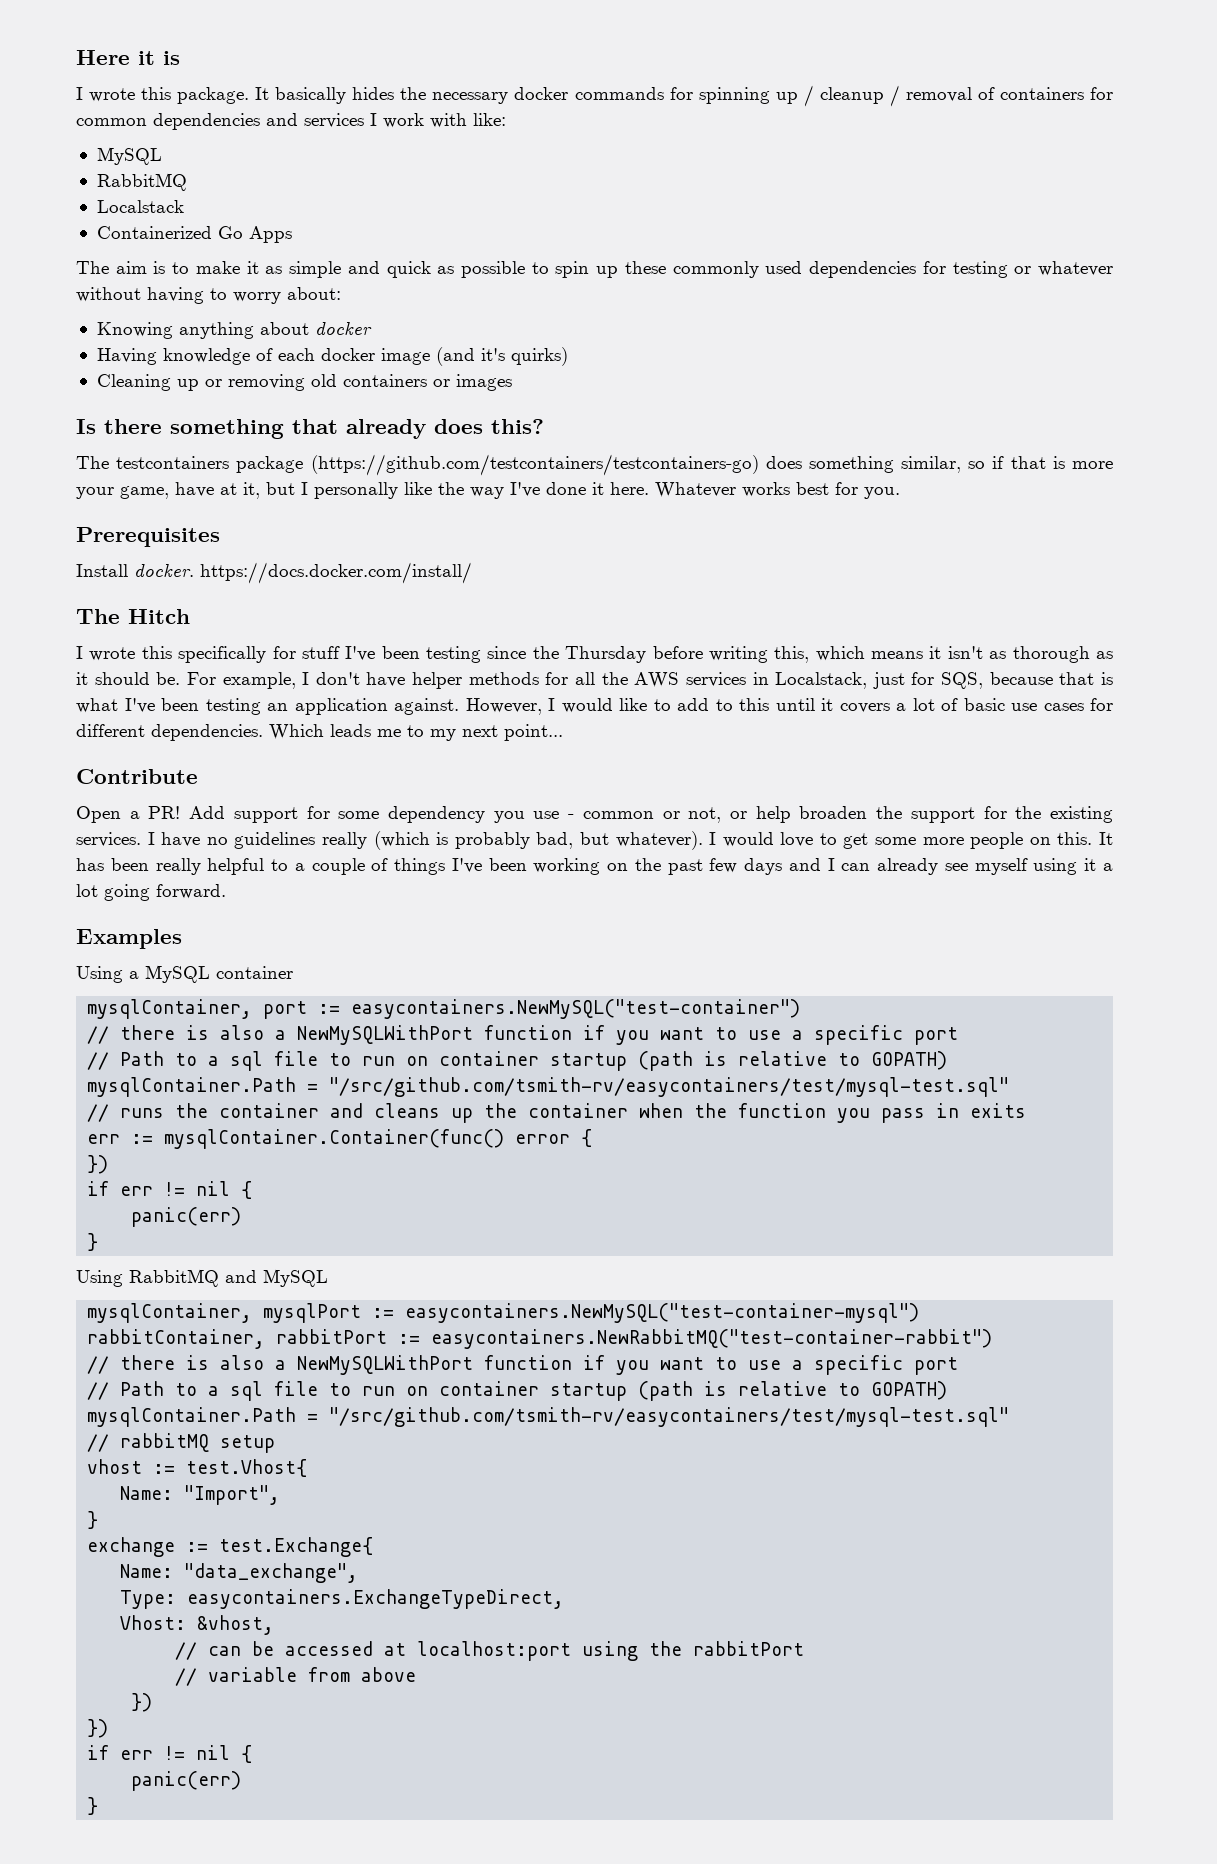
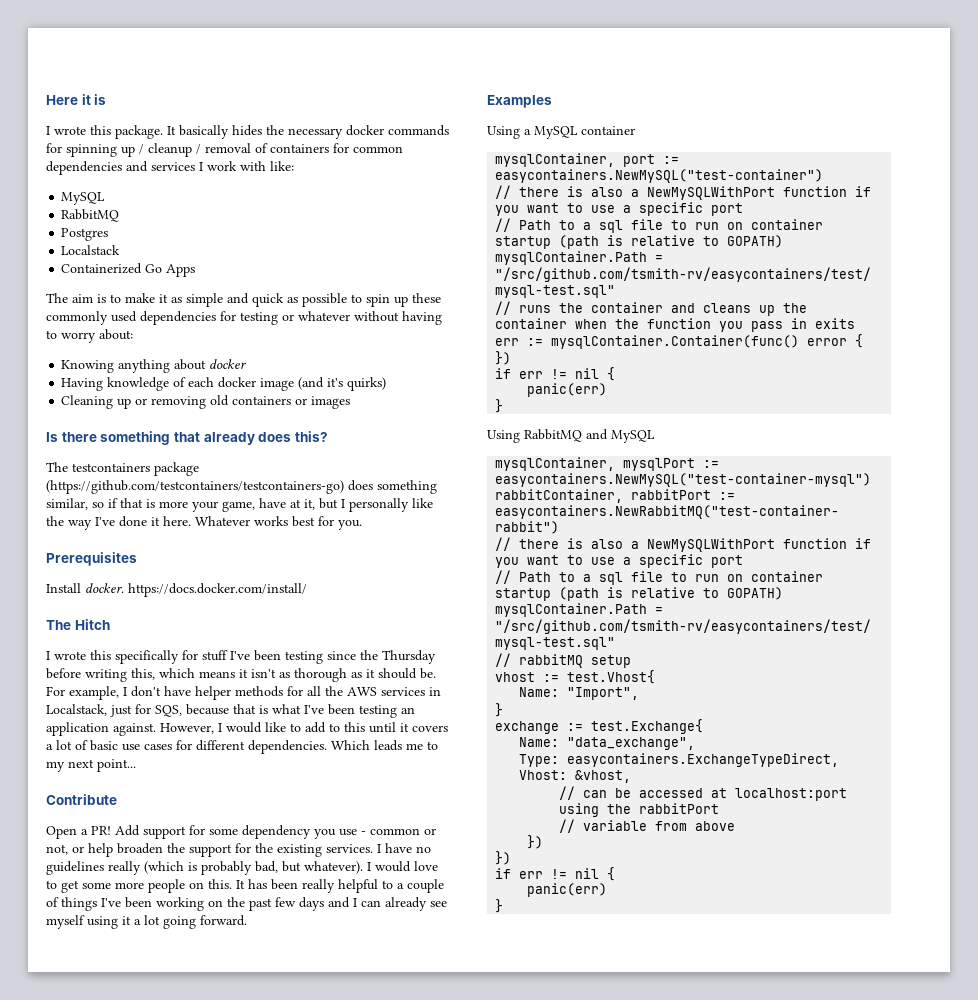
+ Postgres

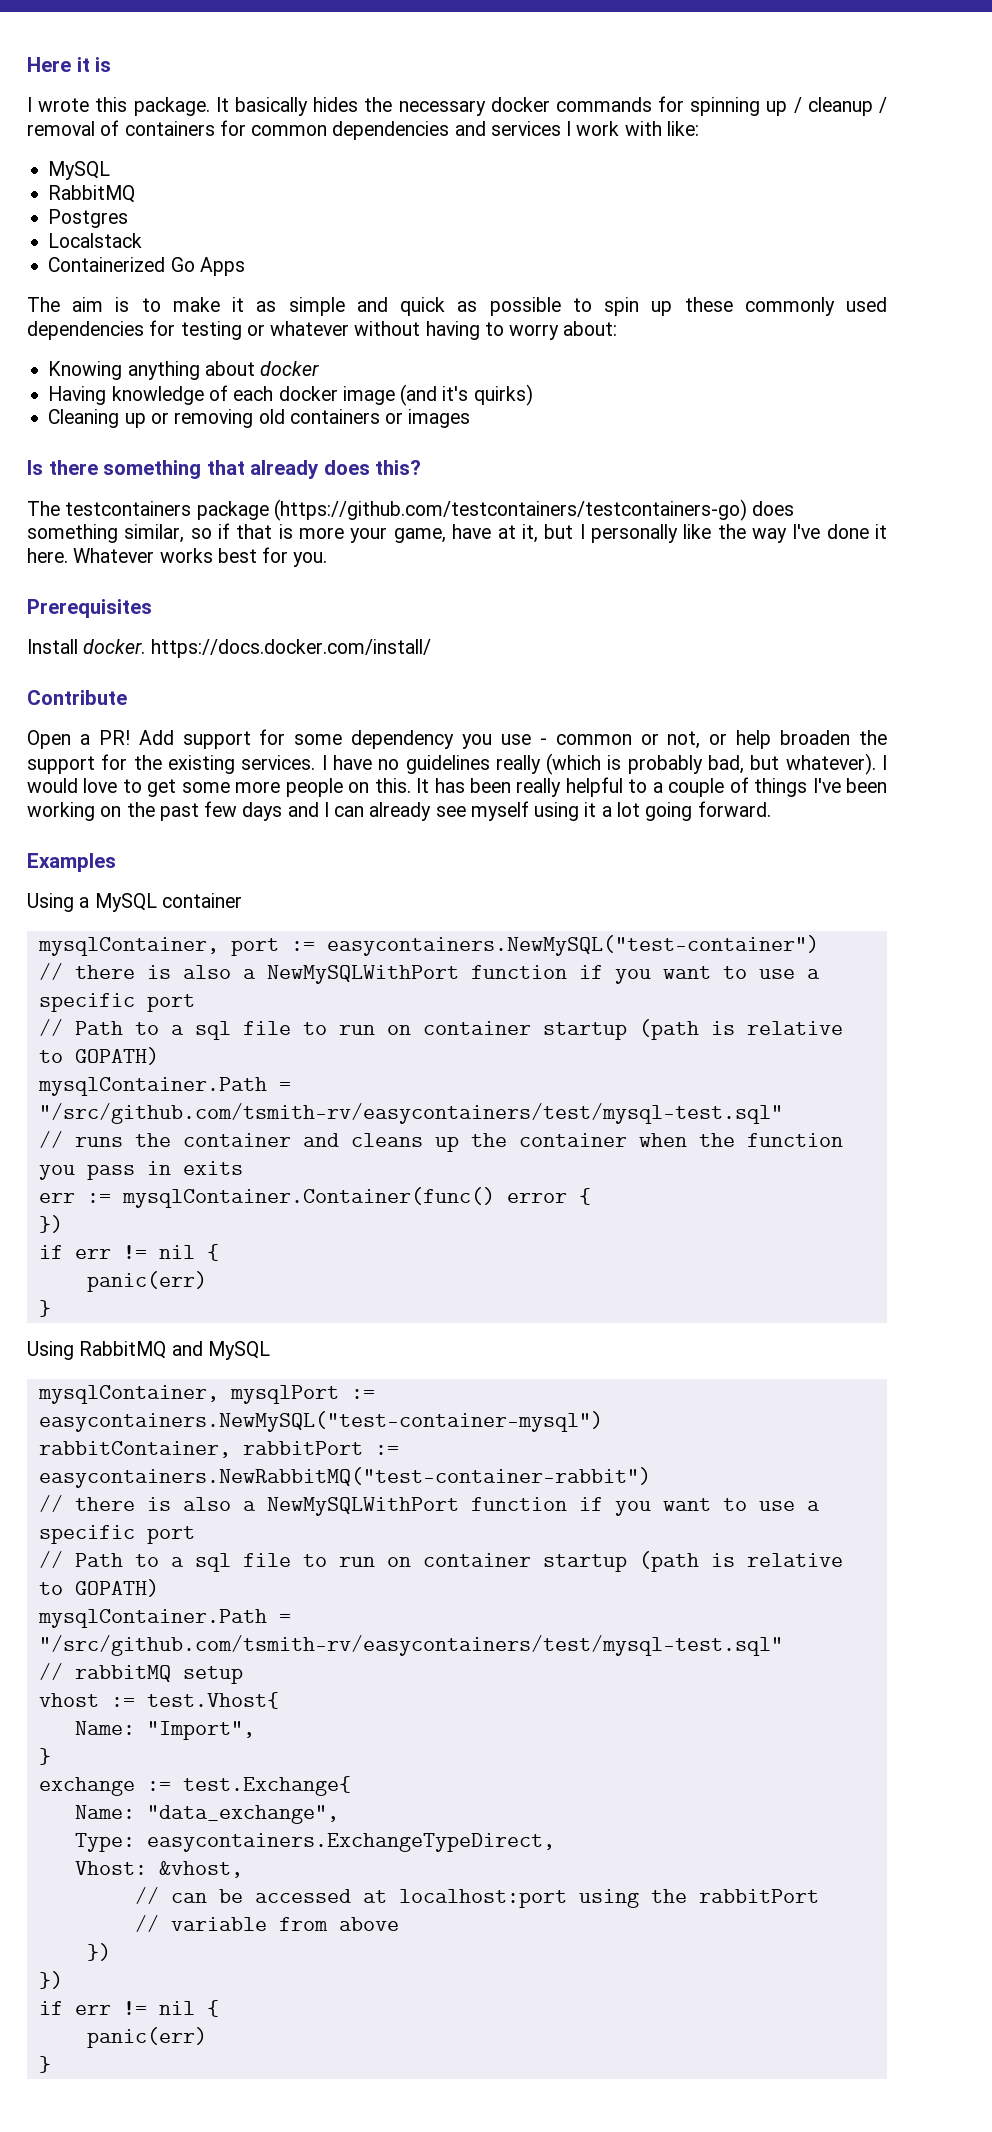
- The Hitch
- I wrote this specifically for stuff I've been testing since the Thursday before writing this, which means it isn't as thorough as it should be. For example, I don't have helper methods for all the AWS services in Localstack, just for SQS, because that is what I've been testing an application against. However, I would like to add to this until it covers a lot of basic use cases for different dependencies. Which leads me to my next point...

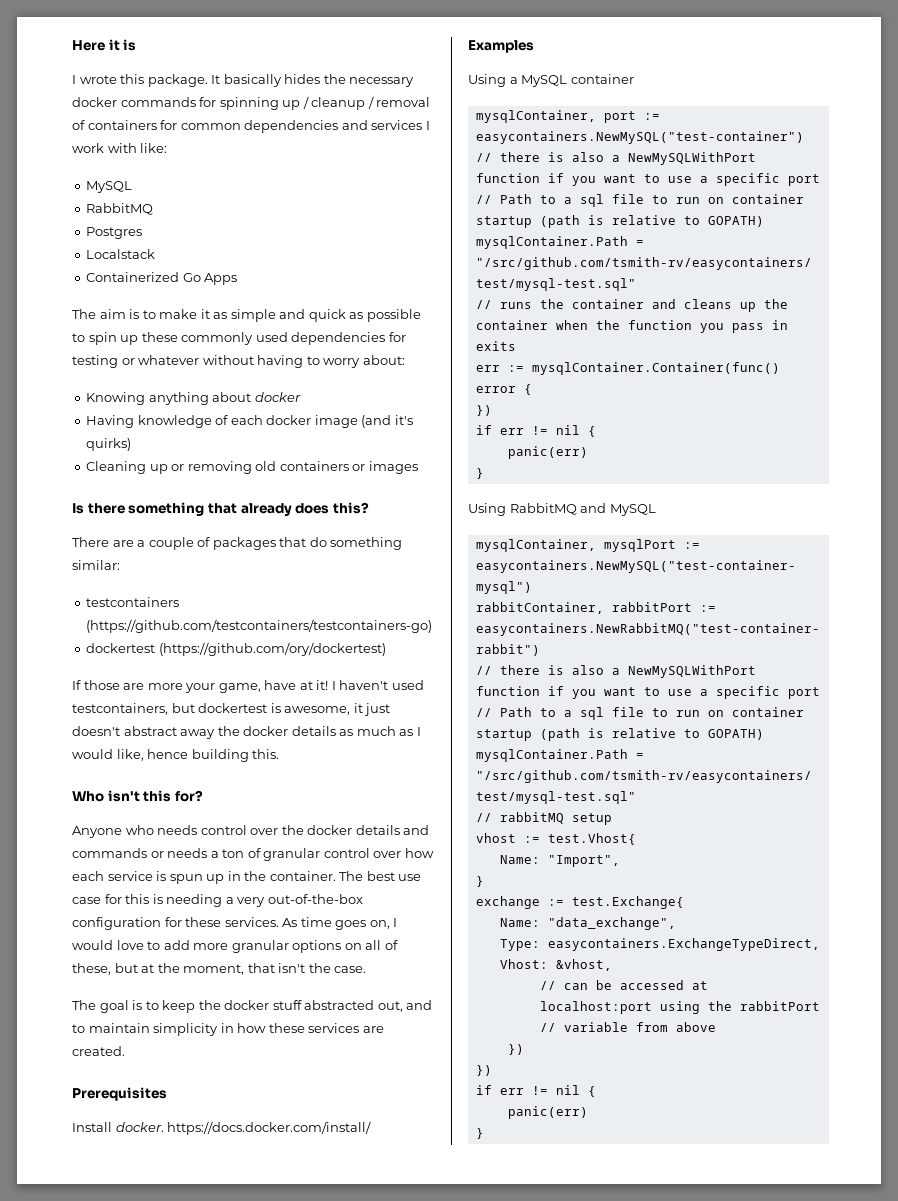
- The testcontainers package (https://github.com/testcontainers/testcontainers-go) does something similar, so if that is more your game, have at it, but I personally like the way I've done it here. Whatever works best for you.
+ There are a couple of packages that do something similar:
+ testcontainers (https://github.com/testcontainers/testcontainers-go)
+ dockertest (https://github.com/ory/dockertest)
+ If those are more your game, have at it! I haven't used testcontainers, but dockertest is awesome, it just doesn't abstract away the docker details as much as I would like, hence building this.
+ Who isn't this for?
+ Anyone who needs control over the docker details and commands or needs a ton of granular control over how each service is spun up in the container. The best use case for this is needing a very out-of-the-box configuration for these services. As time goes on, I would love to add more granular options on all of these, but at the moment, that isn't the case.
+ The goal is to keep the docker stuff abstracted out, and to maintain simplicity in how these services are created.
  Prerequisites
  Install docker. https://docs.docker.com/install/
- Contribute
- Open a PR! Add support for some dependency you use - common or not, or help broaden the support for the existing services. I have no guidelines really (which is probably bad, but whatever). I would love to get some more people on this. It has been really helpful to a couple of things I've been working on the past few days and I can already see myself using it a lot going forward.

